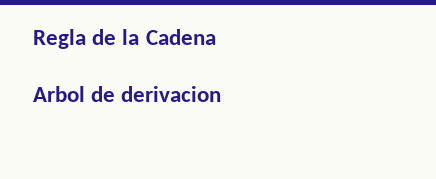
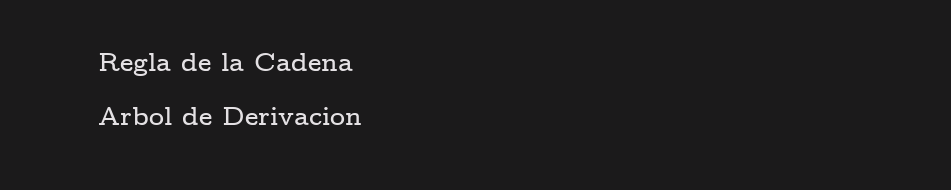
- Arbol de derivacion
+ Arbol de Derivacion

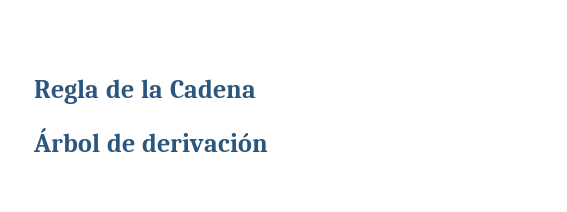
- Arbol de Derivacion
+ Árbol de derivación

